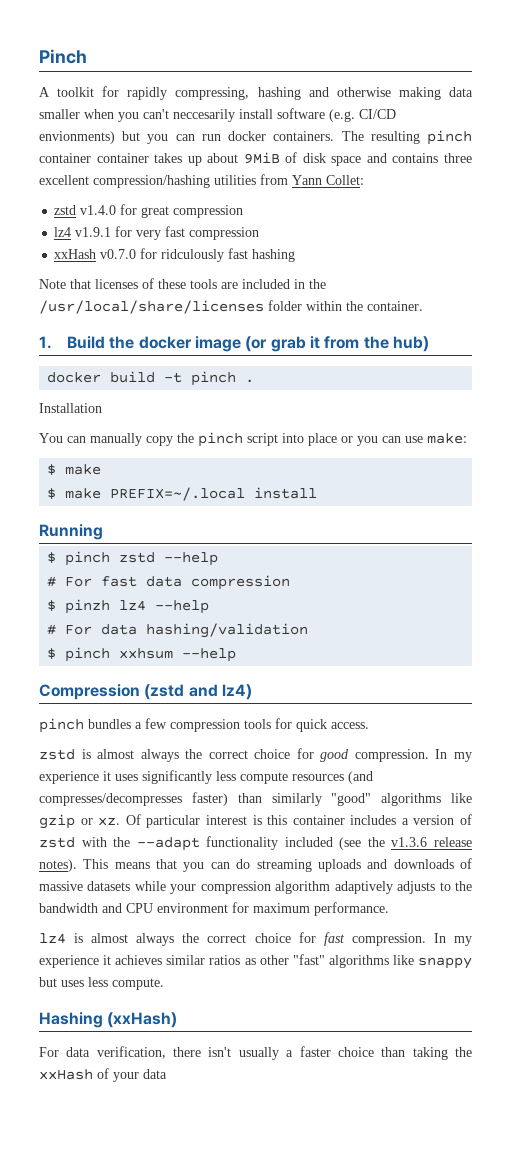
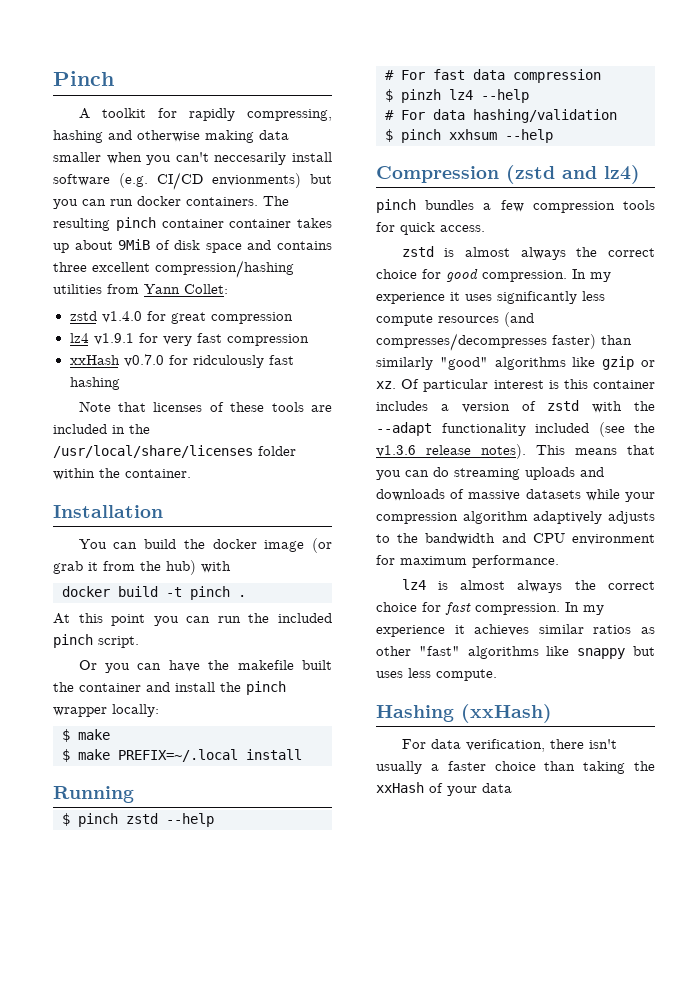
- 1. Build the docker image (or grab it from the hub)
+ Installation
+ You can build the docker image (or grab it from the hub) with
- Installation
- You can manually copy the pinch script into place or you can use make:
+ At this point you can run the included pinch script.
+ Or you can have the makefile built the container and install the pinch wrapper locally:

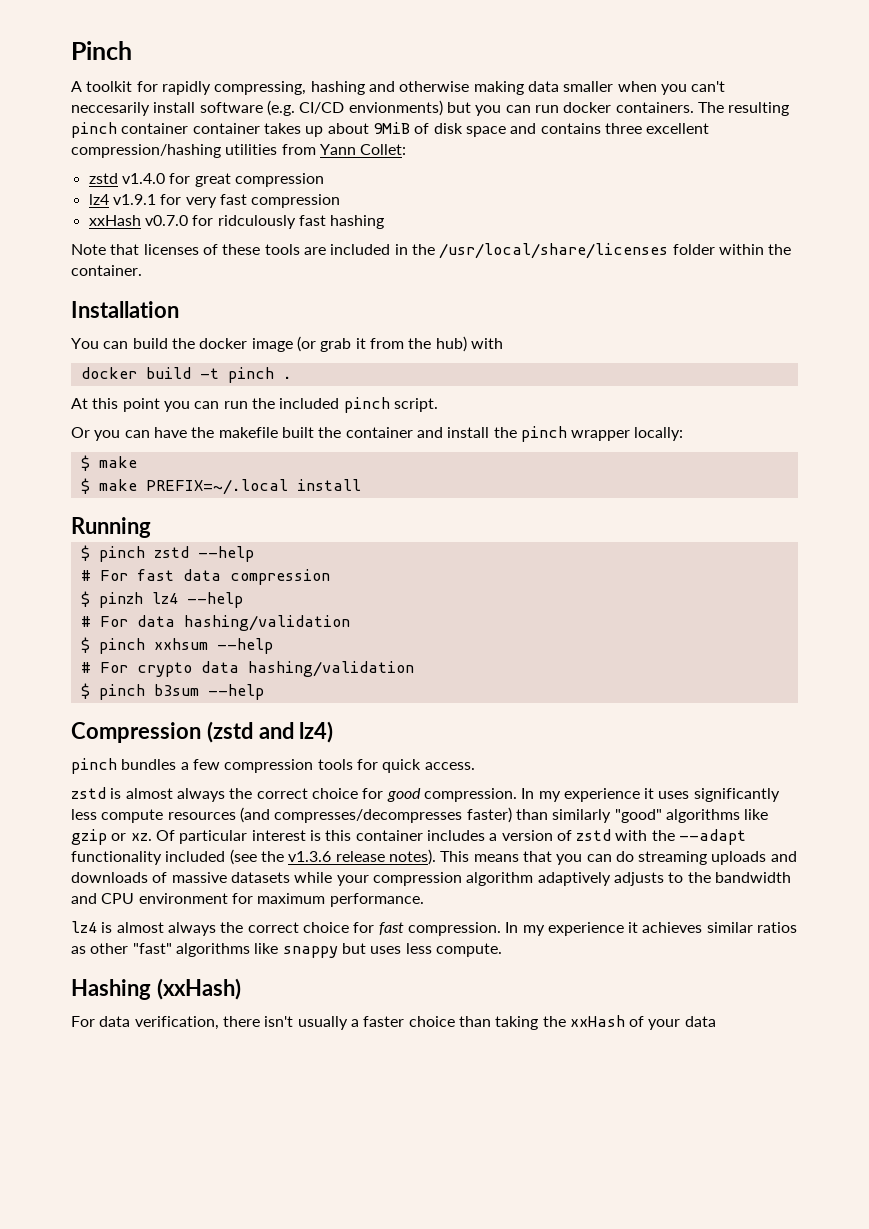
+ # For crypto data hashing/validation
+ $ pinch b3sum --help

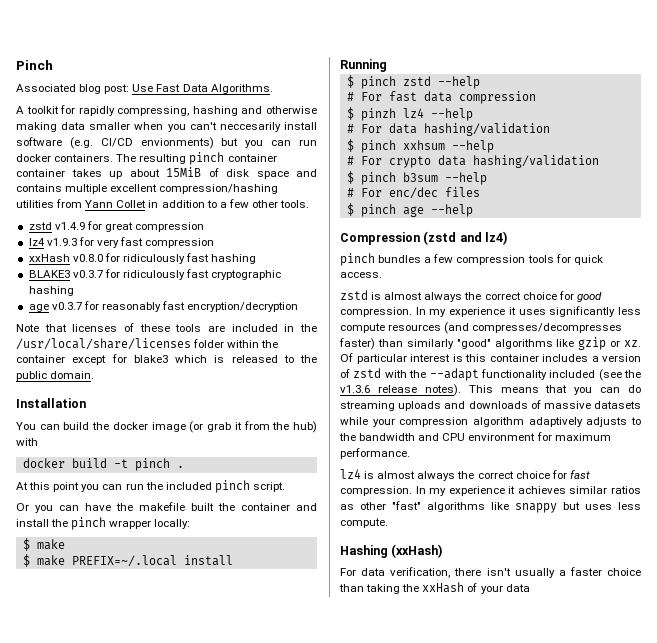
+ Associated blog post: Use Fast Data Algorithms.
- The resulting pinch container container takes up about 9MiB of disk space and contains three excellent compression/hashing utilities from Yann Collet:
- zstd v1.4.0 for great compression
+ The resulting pinch container container takes up about 15MiB of disk space and contains multiple excellent compression/hashing utilities from Yann Collet in addition to a few other tools.
+ zstd v1.4.9 for great compression
- lz4 v1.9.1 for very fast compression
+ lz4 v1.9.3 for very fast compression
- xxHash v0.7.0 for ridculously fast hashing
+ xxHash v0.8.0 for ridiculously fast hashing
+ BLAKE3 v0.3.7 for ridiculously fast cryptographic hashing
+ age v0.3.7 for reasonably fast encryption/decryption
- Note that licenses of these tools are included in the /usr/local/share/licenses folder within the container.
+ Note that licenses of these tools are included in the /usr/local/share/licenses folder within the container except for blake3 which is released to the public domain.
+ # For enc/dec files
+ $ pinch age --help

